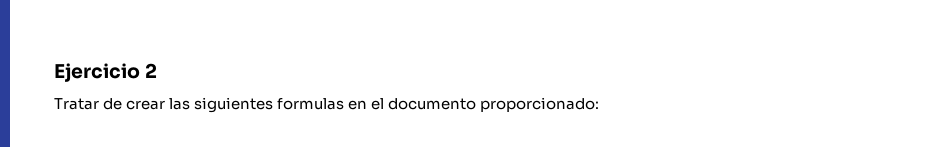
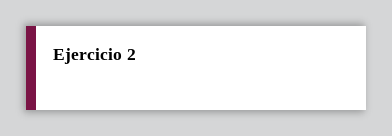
- Tratar de crear las siguientes formulas en el documento proporcionado:

